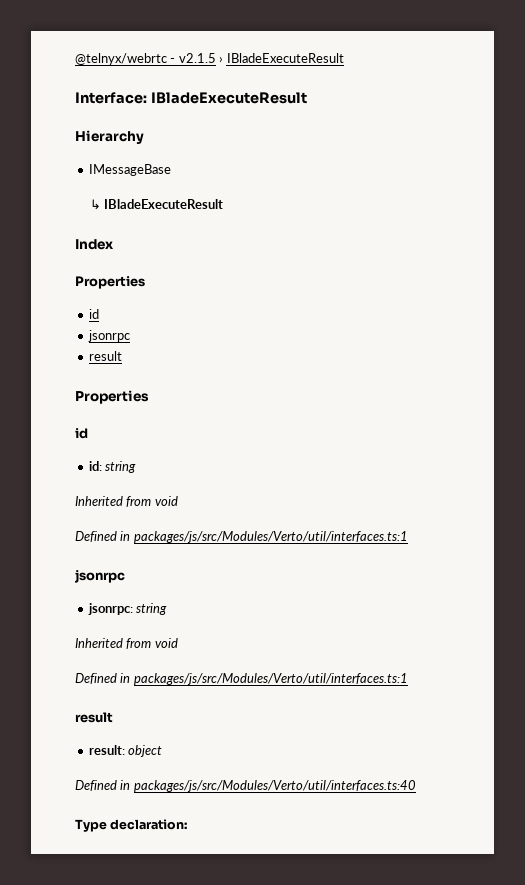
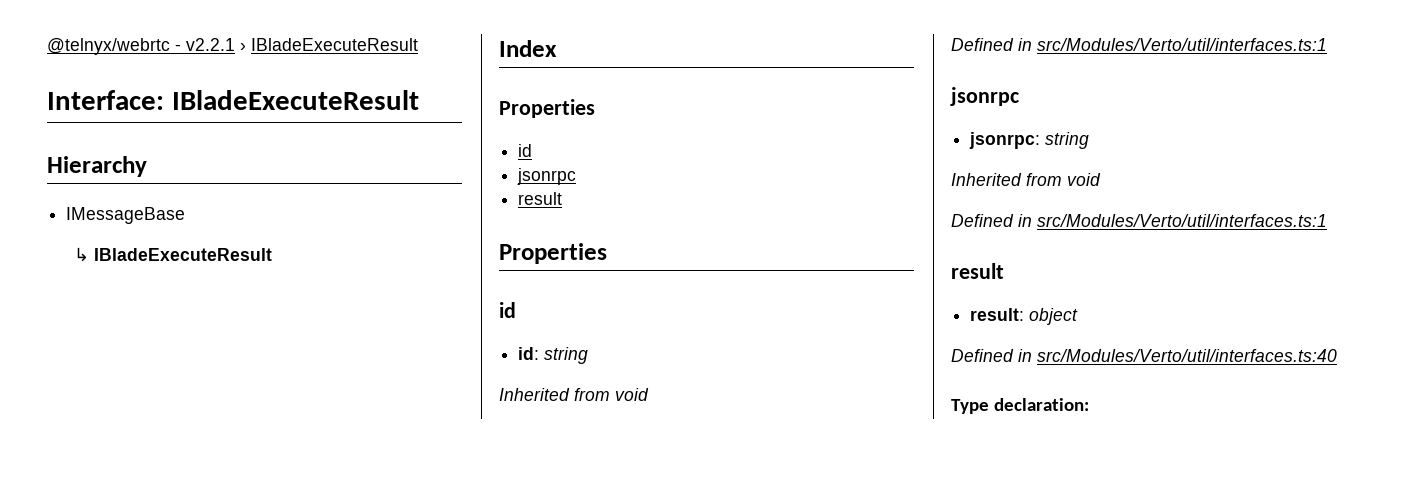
- @telnyx/webrtc - v2.1.5 › IBladeExecuteResult
+ @telnyx/webrtc - v2.2.1 › IBladeExecuteResult
  id: string
  Inherited from void
- Defined in packages/js/src/Modules/Verto/util/interfaces.ts:1
+ Defined in src/Modules/Verto/util/interfaces.ts:1
  jsonrpc: string
  Inherited from void
- Defined in packages/js/src/Modules/Verto/util/interfaces.ts:1
+ Defined in src/Modules/Verto/util/interfaces.ts:1
- Defined in packages/js/src/Modules/Verto/util/interfaces.ts:40
+ Defined in src/Modules/Verto/util/interfaces.ts:40

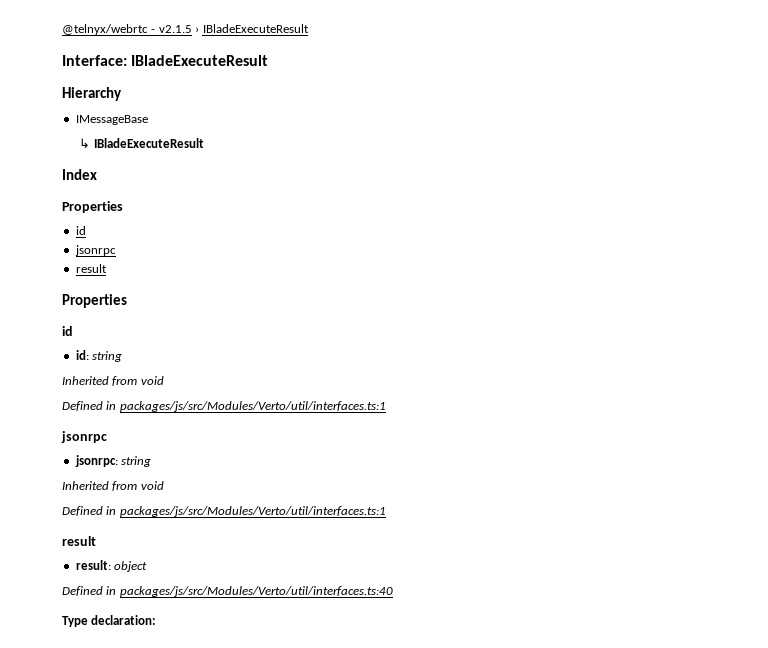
- @telnyx/webrtc - v2.2.1 › IBladeExecuteResult
+ @telnyx/webrtc - v2.1.5 › IBladeExecuteResult
  id: string
  Inherited from void
- Defined in src/Modules/Verto/util/interfaces.ts:1
+ Defined in packages/js/src/Modules/Verto/util/interfaces.ts:1
  jsonrpc: string
  Inherited from void
- Defined in src/Modules/Verto/util/interfaces.ts:1
+ Defined in packages/js/src/Modules/Verto/util/interfaces.ts:1
- Defined in src/Modules/Verto/util/interfaces.ts:40
+ Defined in packages/js/src/Modules/Verto/util/interfaces.ts:40

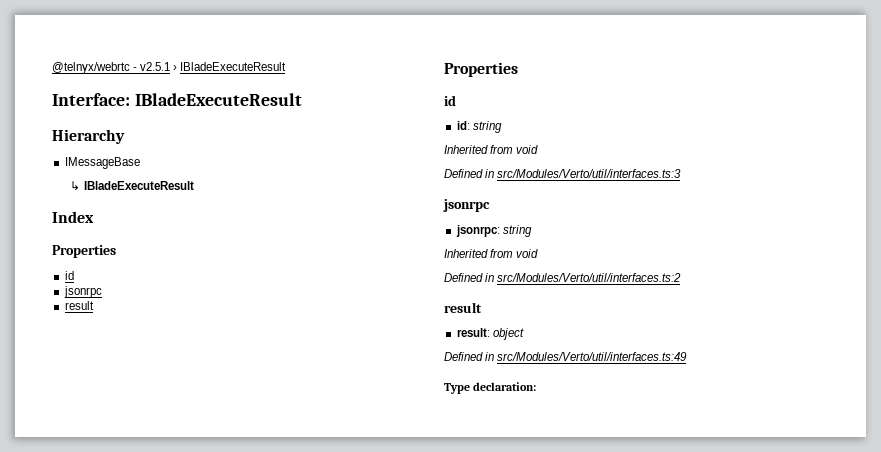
- @telnyx/webrtc - v2.1.5 › IBladeExecuteResult
+ @telnyx/webrtc - v2.5.1 › IBladeExecuteResult
  id: string
  Inherited from void
- Defined in packages/js/src/Modules/Verto/util/interfaces.ts:1
+ Defined in src/Modules/Verto/util/interfaces.ts:3
  jsonrpc: string
  Inherited from void
- Defined in packages/js/src/Modules/Verto/util/interfaces.ts:1
+ Defined in src/Modules/Verto/util/interfaces.ts:2
- Defined in packages/js/src/Modules/Verto/util/interfaces.ts:40
+ Defined in src/Modules/Verto/util/interfaces.ts:49

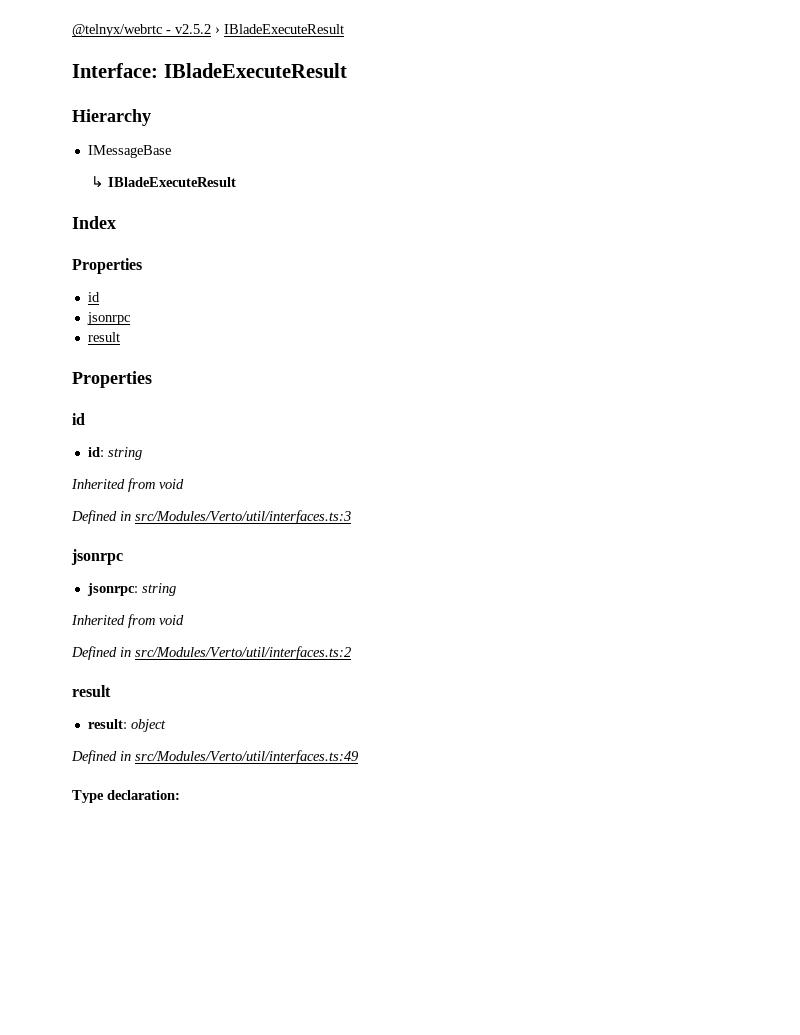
- @telnyx/webrtc - v2.5.1 › IBladeExecuteResult
+ @telnyx/webrtc - v2.5.2 › IBladeExecuteResult

